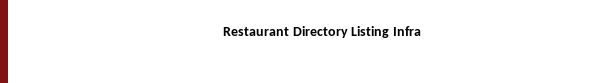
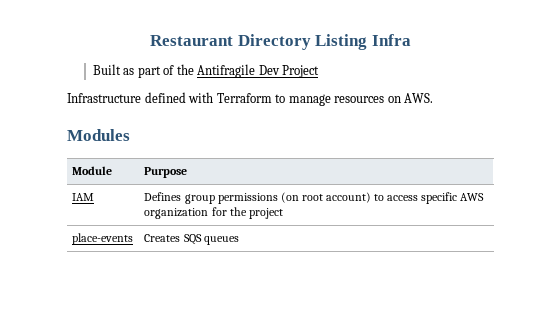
+ Built as part of the Antifragile Dev Project
+ Infrastructure defined with Terraform to manage resources on AWS.
+ Modules
+ Module | Purpose
+ IAM | Defines group permissions (on root account) to access specific AWS organization for the project
+ place-events | Creates SQS queues

